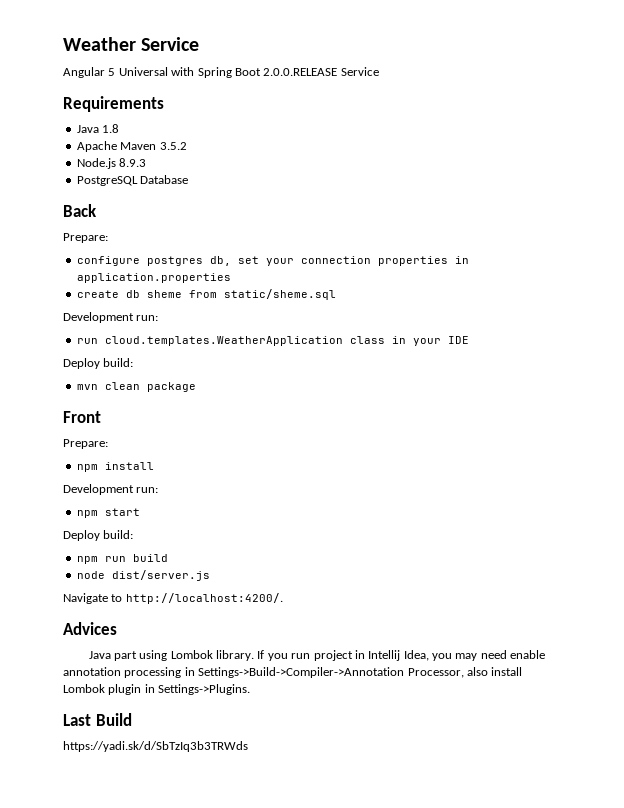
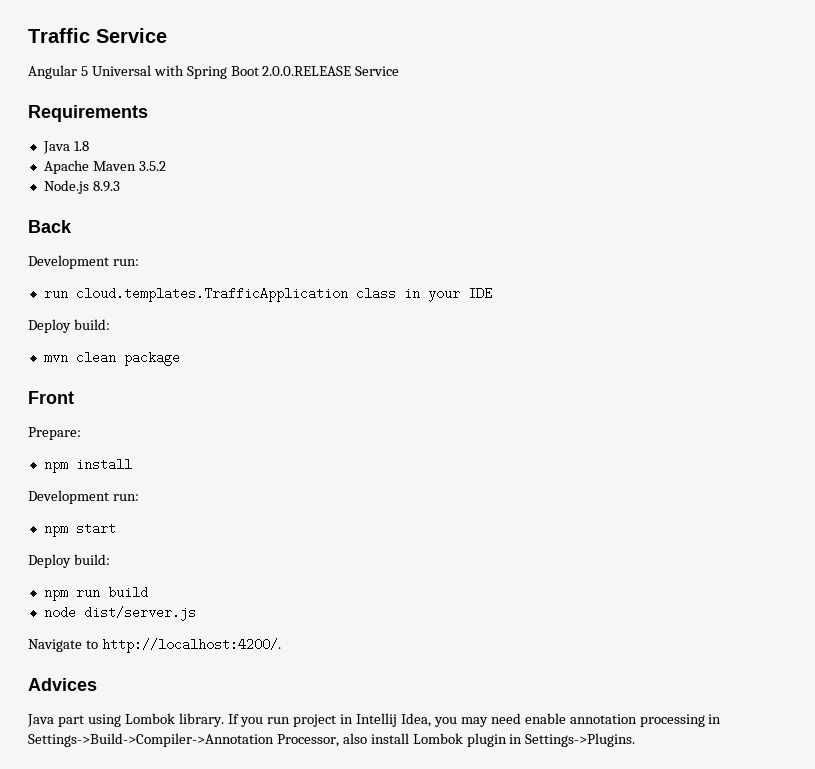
- Weather Service
+ Traffic Service
- PostgreSQL Database
  Back
- Prepare:
- configure postgres db, set your connection properties in application.properties
- create db sheme from static/sheme.sql
- run cloud.templates.WeatherApplication class in your IDE
+ run cloud.templates.TrafficApplication class in your IDE
- Last Build
- https://yadi.sk/d/SbTzIq3b3TRWds

